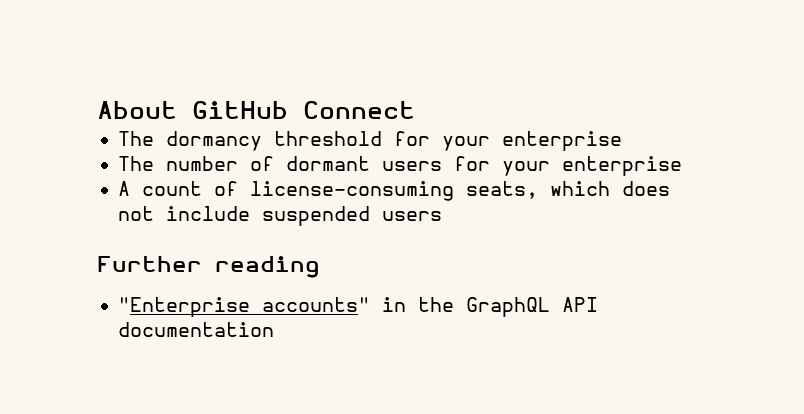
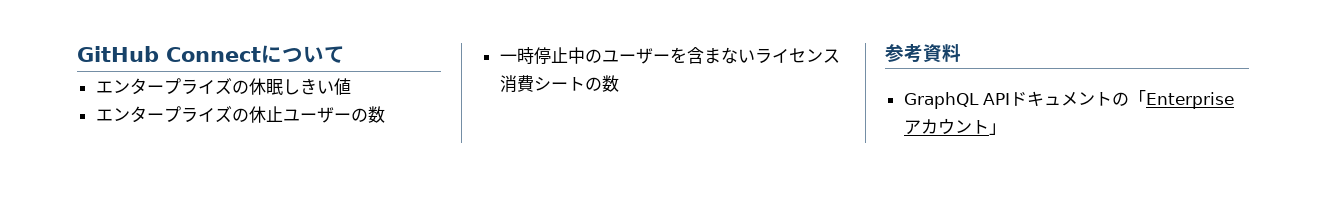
- About GitHub Connect
- The dormancy threshold for your enterprise
- The number of dormant users for your enterprise
- A count of license-consuming seats, which does not include suspended users
- Further reading
- "Enterprise accounts" in the GraphQL API documentation
+ GitHub Connectについて
+ エンタープライズの休眠しきい値
+ エンタープライズの休止ユーザーの数
+ 一時停止中のユーザーを含まないライセンス消費シートの数
+ 参考資料
+ GraphQL APIドキュメントの「Enterpriseアカウント」

